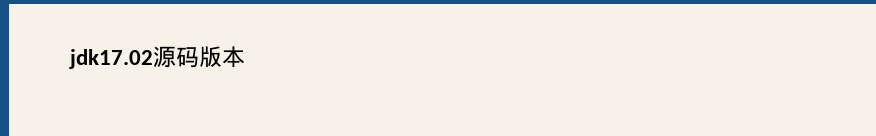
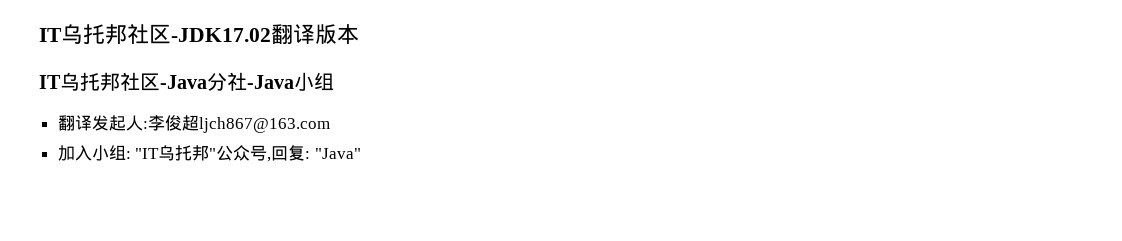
- jdk17.02源码版本
+ IT乌托邦社区-JDK17.02翻译版本
+ IT乌托邦社区-Java分社-Java小组
+ 翻译发起人:李俊超ljch867@163.com
+ 加入小组: "IT乌托邦"公众号,回复: "Java"

